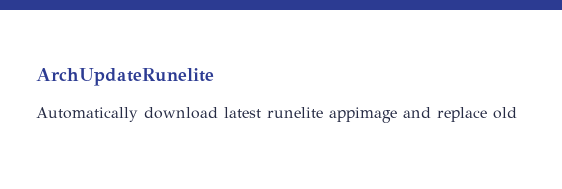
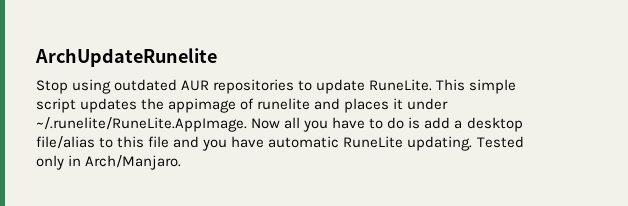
- Automatically download latest runelite appimage and replace old
+ Stop using outdated AUR repositories to update RuneLite. This simple script updates the appimage of runelite and places it under ~/.runelite/RuneLite.AppImage. Now all you have to do is add a desktop file/alias to this file and you have automatic RuneLite updating. Tested only in Arch/Manjaro.

